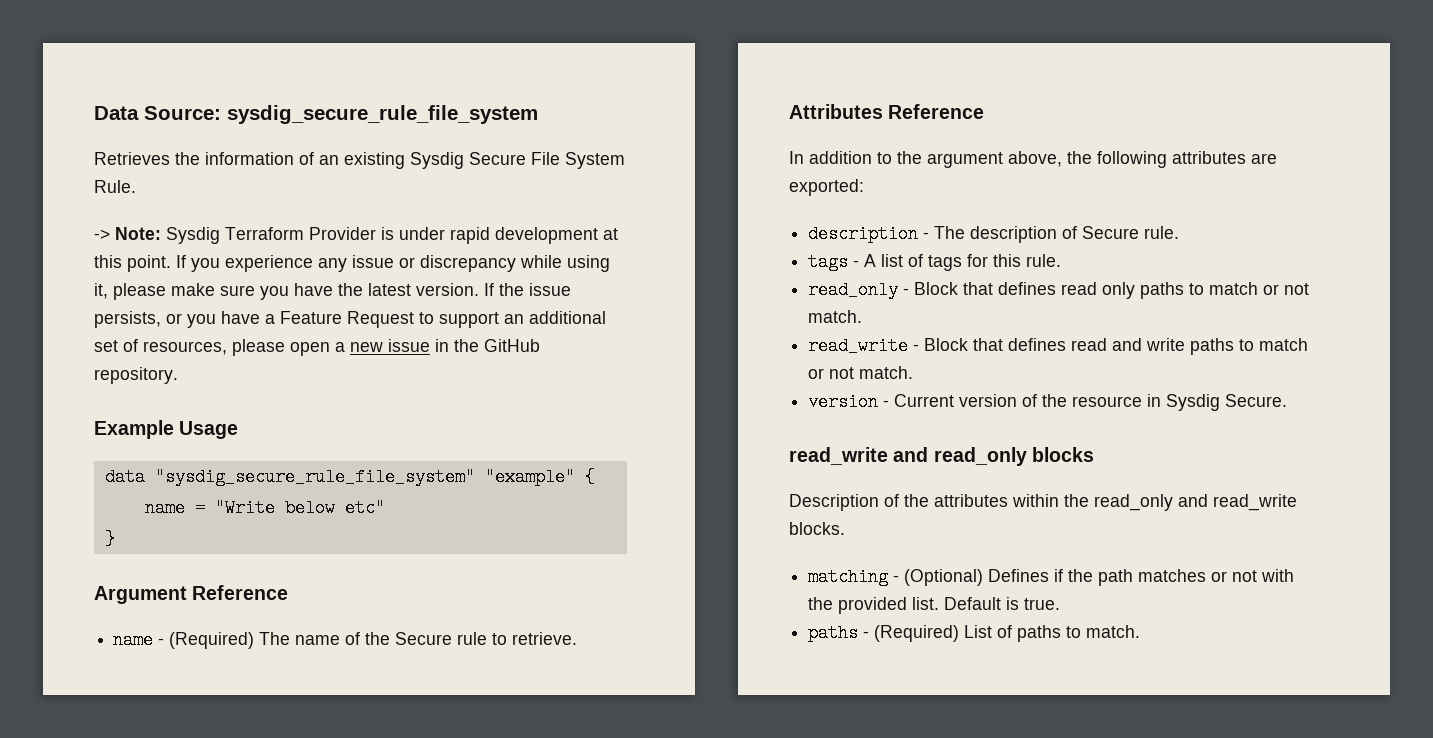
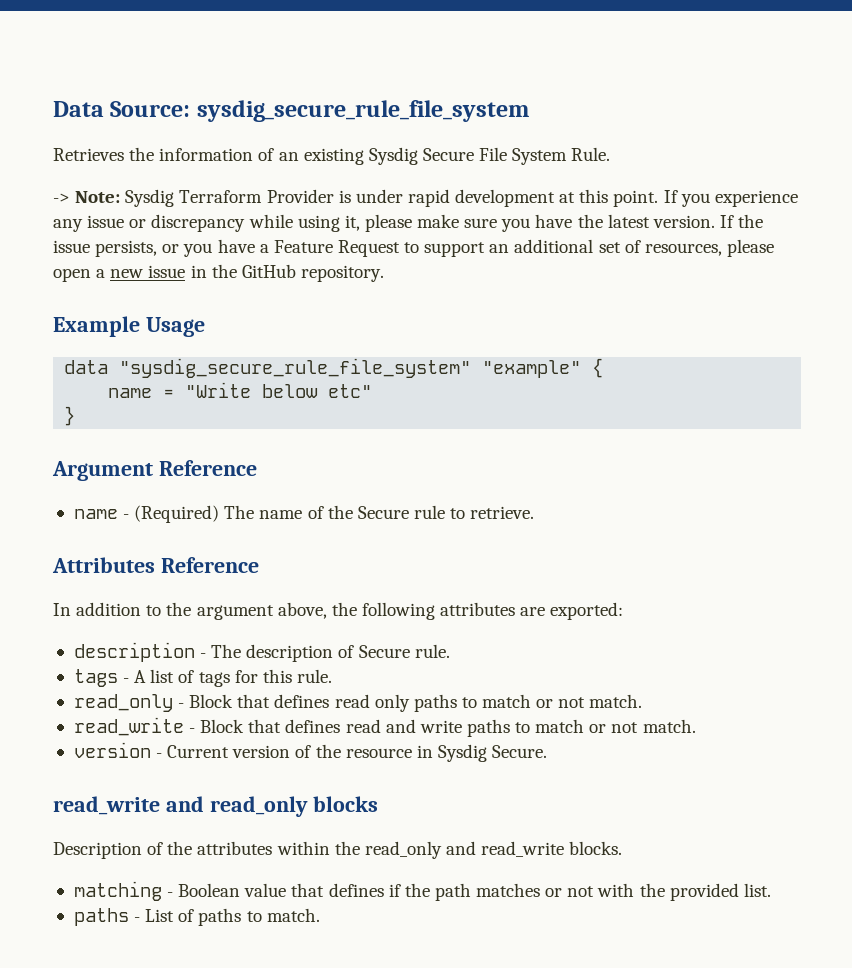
- matching - (Optional) Defines if the path matches or not with the provided list. Default is true.
+ matching - Boolean value that defines if the path matches or not with the provided list.
- paths - (Required) List of paths to match.
+ paths - List of paths to match.

